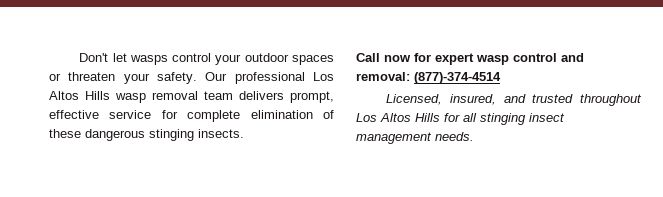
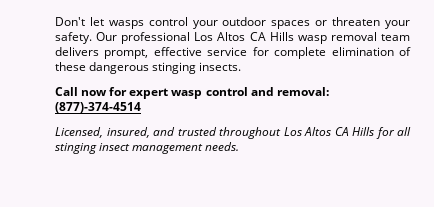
- Our professional Los Altos Hills wasp removal team delivers prompt, effective service for complete elimination of these dangerous stinging insects.
+ Our professional Los Altos CA Hills wasp removal team delivers prompt, effective service for complete elimination of these dangerous stinging insects.
- Licensed, insured, and trusted throughout Los Altos Hills for all stinging insect management needs.
+ Licensed, insured, and trusted throughout Los Altos CA Hills for all stinging insect management needs.

